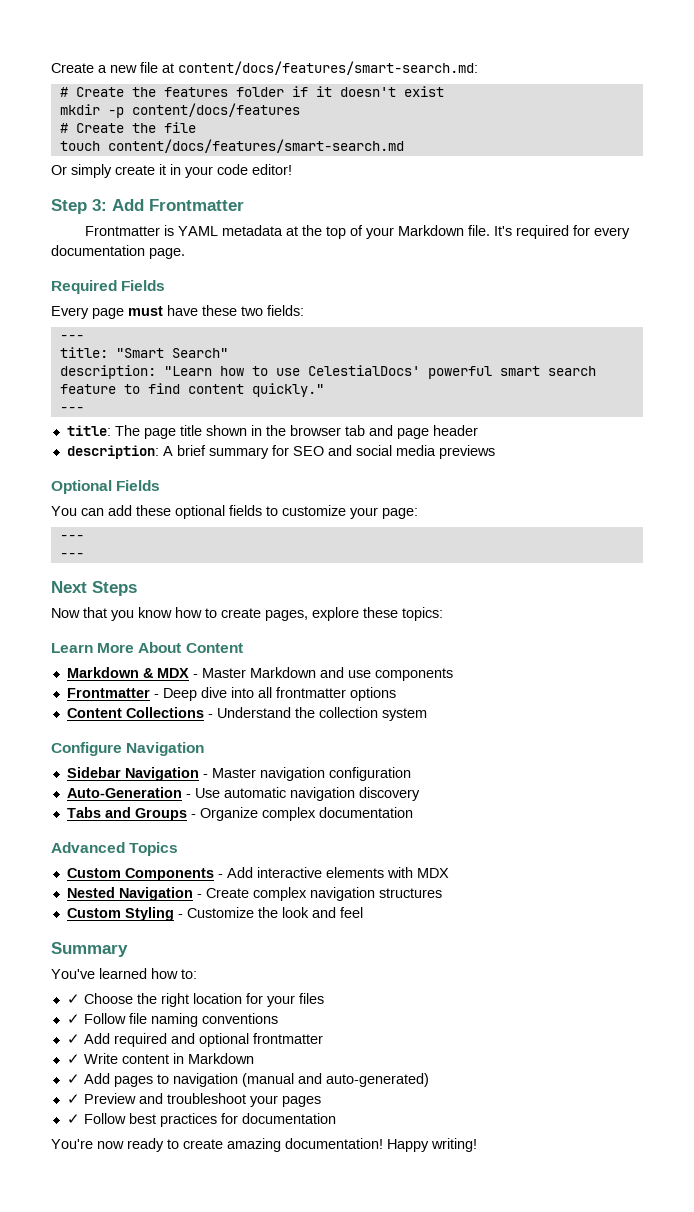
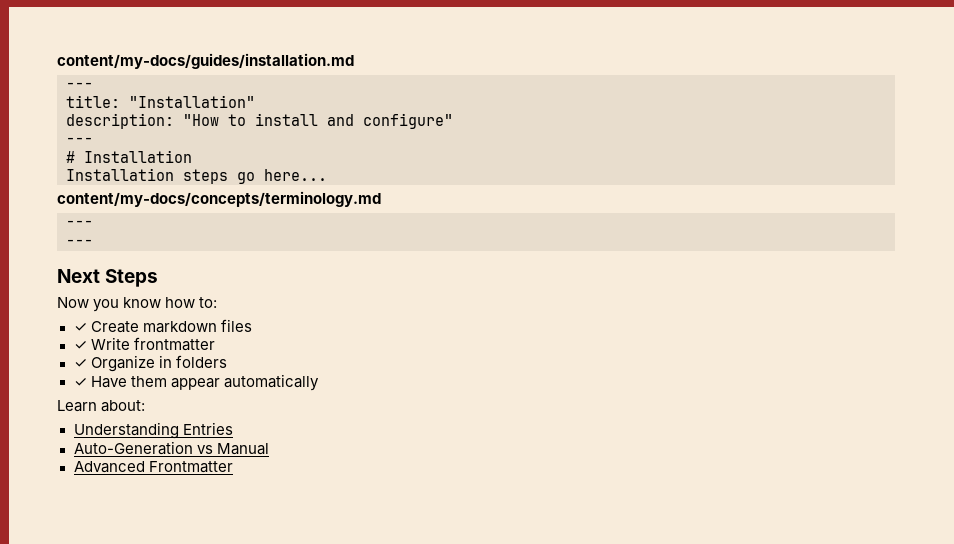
- Create a new file at content/docs/features/smart-search.md:
- # Create the features folder if it doesn't exist
- mkdir -p content/docs/features
- # Create the file
- touch content/docs/features/smart-search.md
- Or simply create it in your code editor!
- Step 3: Add Frontmatter
- Frontmatter is YAML metadata at the top of your Markdown file. It's required for every documentation page.
- Required Fields
- Every page must have these two fields:
+ content/my-docs/guides/installation.md
  ---
- title: "Smart Search"
- description: "Learn how to use CelestialDocs' powerful smart search feature to find content quickly."
+ title: "Installation"
+ description: "How to install and configure"
  ---
- title: The page title shown in the browser tab and page header
- description: A brief summary for SEO and social media previews
- Optional Fields
- You can add these optional fields to customize your page:
+ # Installation
+ Installation steps go here...
+ content/my-docs/concepts/terminology.md
- Now that you know how to create pages, explore these topics:
- Learn More About Content
- Markdown & MDX - Master Markdown and use components
- Frontmatter - Deep dive into all frontmatter options
- Content Collections - Understand the collection system
- Configure Navigation
- Sidebar Navigation - Master navigation configuration
- Auto-Generation - Use automatic navigation discovery
- Tabs and Groups - Organize complex documentation
- Advanced Topics
- Custom Components - Add interactive elements with MDX
- Nested Navigation - Create complex navigation structures
- Custom Styling - Customize the look and feel
- Summary
- You've learned how to:
- ✓ Choose the right location for your files
- ✓ Follow file naming conventions
- ✓ Add required and optional frontmatter
- ✓ Write content in Markdown
- ✓ Add pages to navigation (manual and auto-generated)
- ✓ Preview and troubleshoot your pages
- ✓ Follow best practices for documentation
- You're now ready to create amazing documentation! Happy writing!
+ Now you know how to:
+ ✓ Create markdown files
+ ✓ Write frontmatter
+ ✓ Organize in folders
+ ✓ Have them appear automatically
+ Learn about:
+ Understanding Entries
+ Auto-Generation vs Manual
+ Advanced Frontmatter

